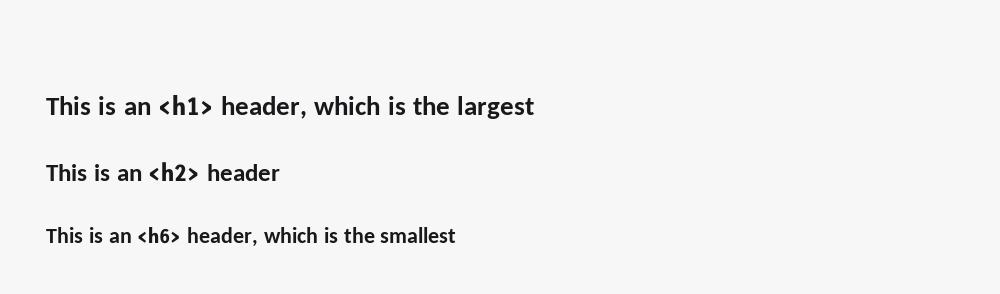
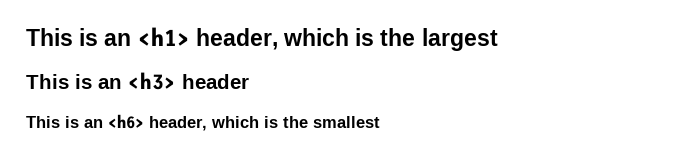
- This is an <h2> header
+ This is an <h3> header

